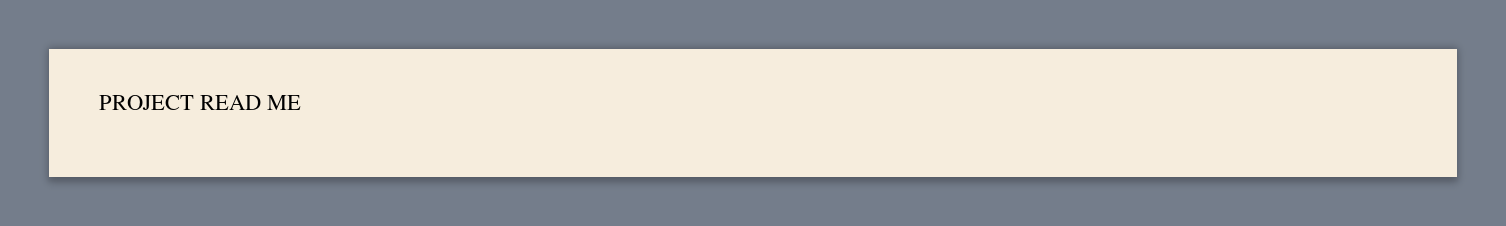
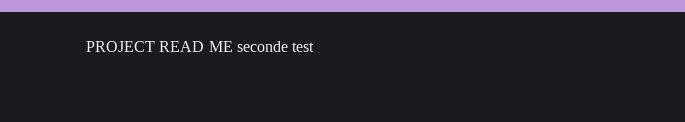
- PROJECT READ ME
+ PROJECT READ ME seconde test

